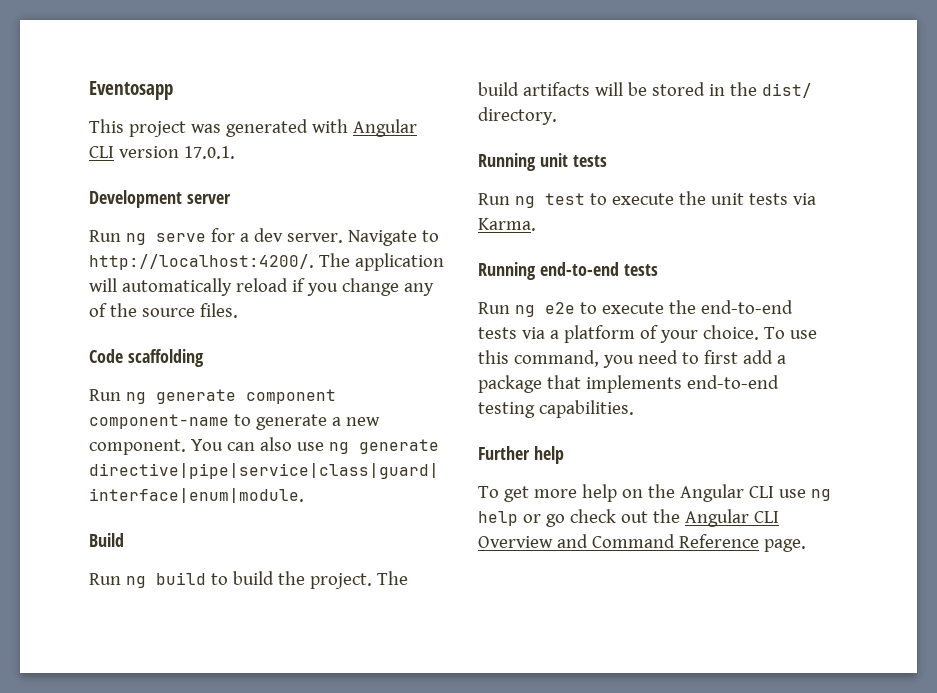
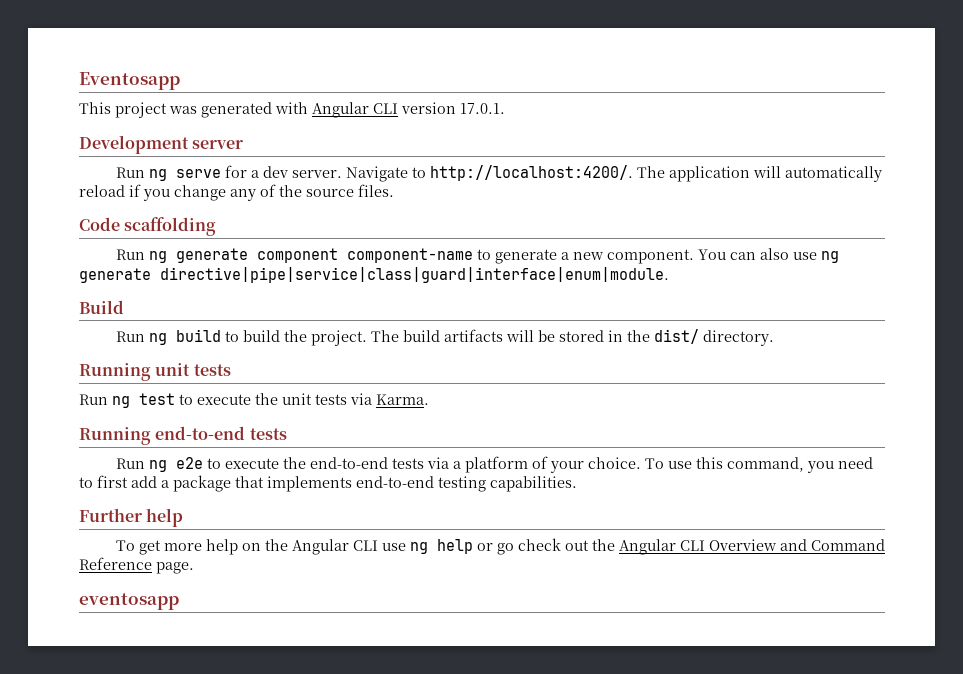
+ eventosapp

